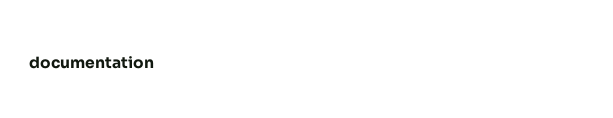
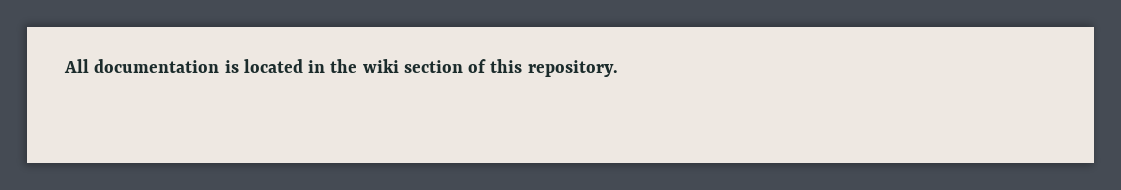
- documentation
+ All documentation is located in the wiki section of this repository.

